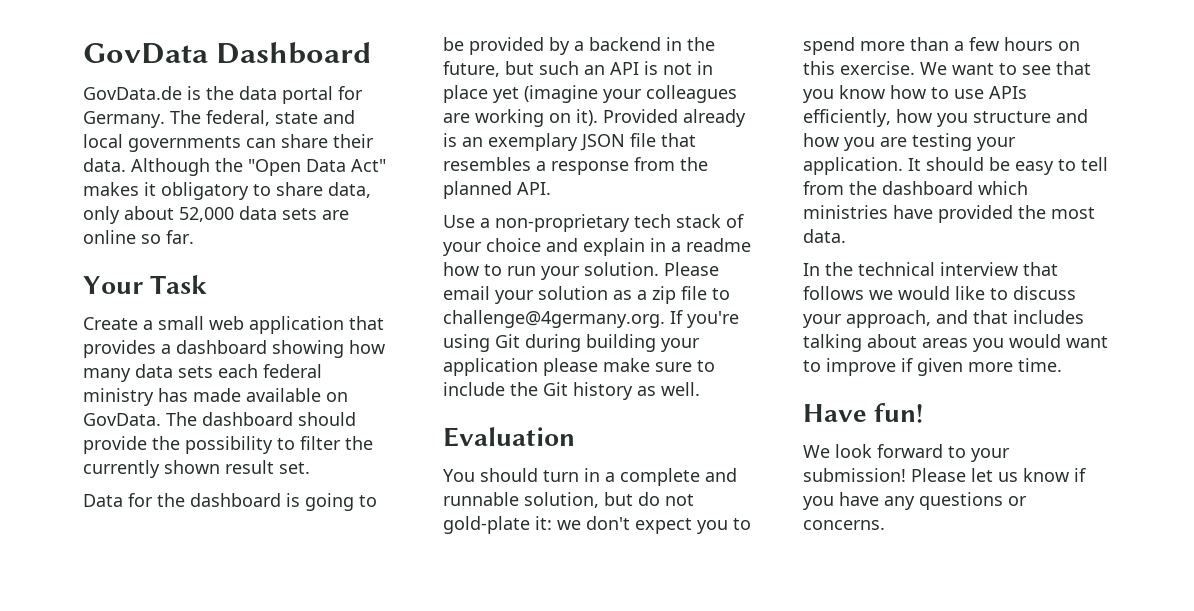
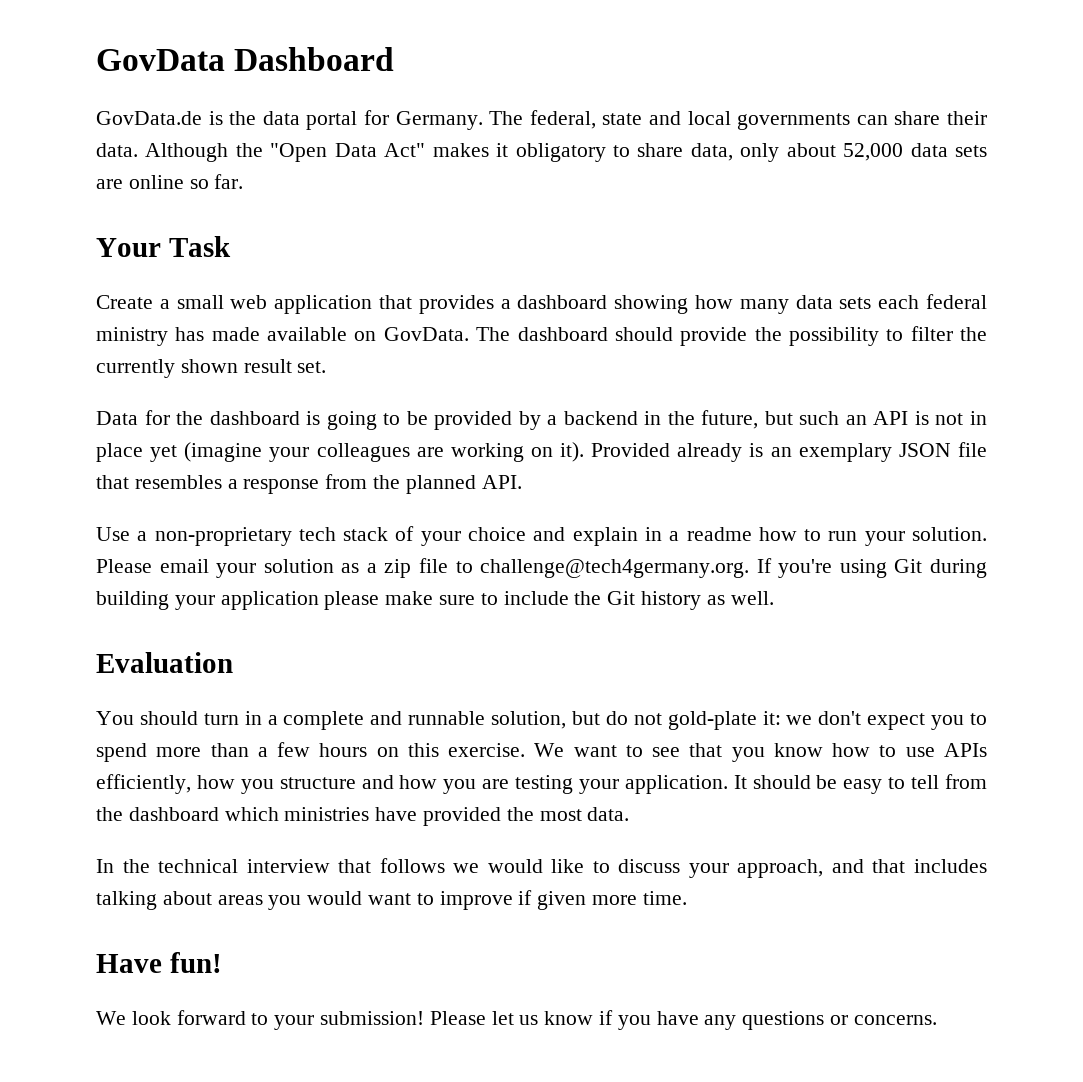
- Please email your solution as a zip file to challenge@4germany.org. If you're using Git during building your application please make sure to include the Git history as well.
+ Please email your solution as a zip file to challenge@tech4germany.org. If you're using Git during building your application please make sure to include the Git history as well.

